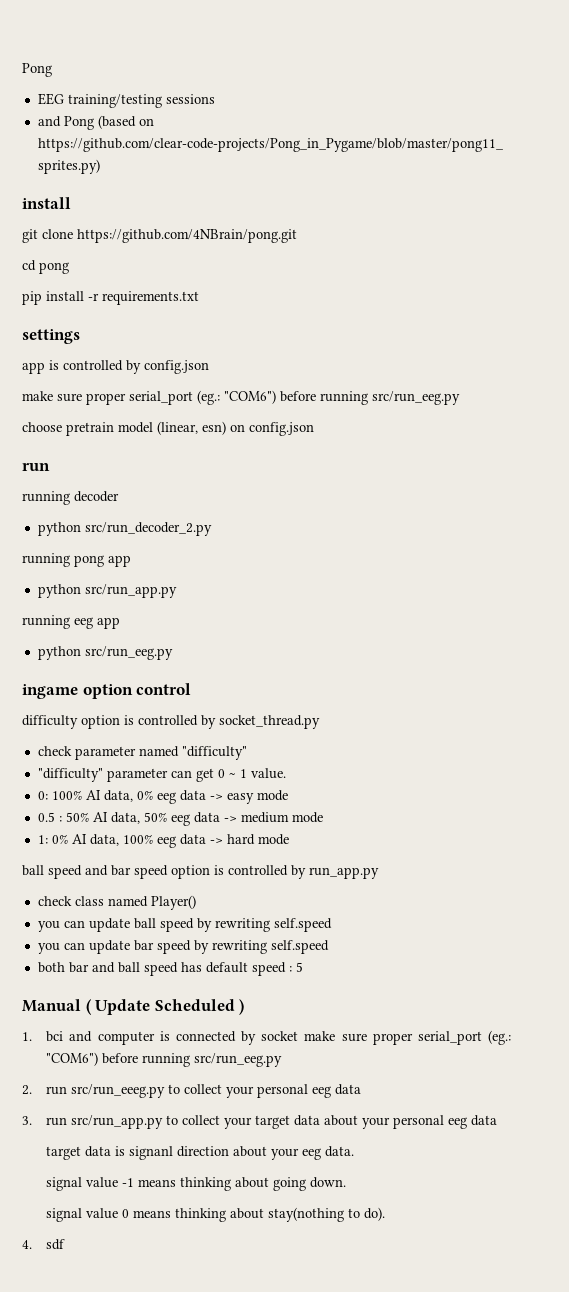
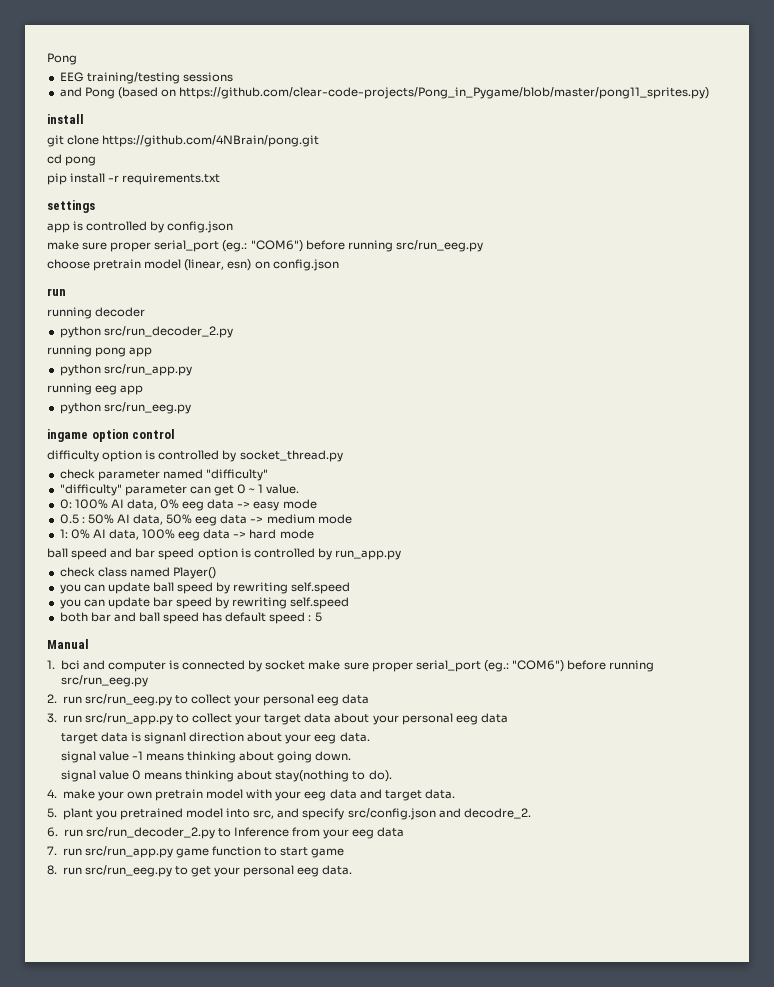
- Manual ( Update Scheduled )
+ Manual
- 2. run src/run_eeeg.py to collect your personal eeg data
+ 2. run src/run_eeg.py to collect your personal eeg data
- 4. sdf
+ 4. make your own pretrain model with your eeg data and target data.
+ 5. plant you pretrained model into src, and specify src/config.json and decodre_2.
+ 6. run src/run_decoder_2.py to Inference from your eeg data
+ 7. run src/run_app.py game function to start game
+ 8. run src/run_eeg.py to get your personal eeg data.

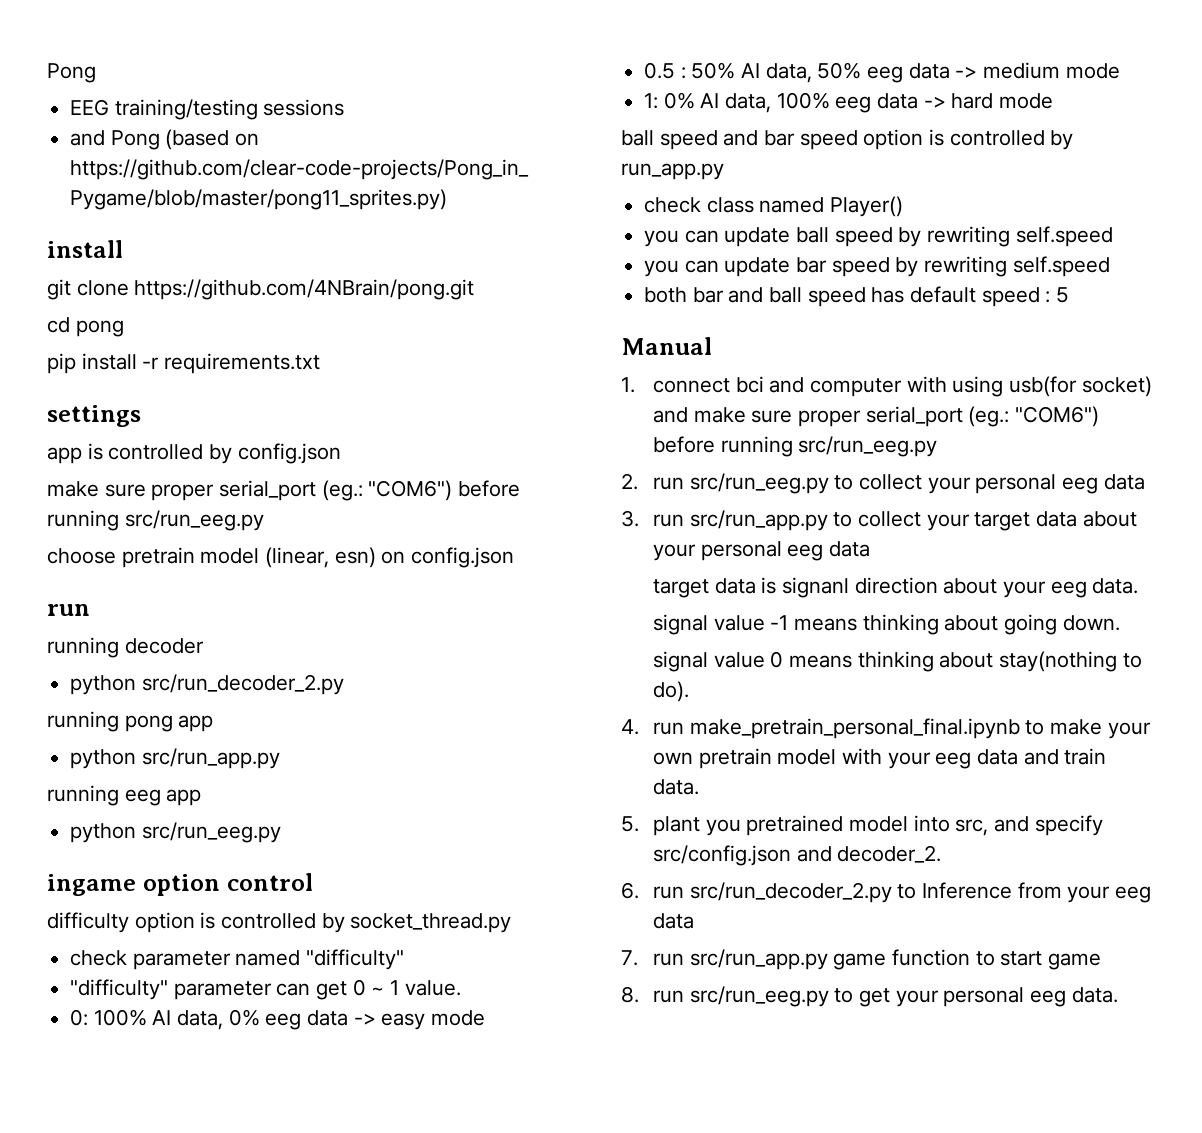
- 1. bci and computer is connected by socket make sure proper serial_port (eg.: "COM6") before running src/run_eeg.py
+ 1. connect bci and computer with using usb(for socket) and make sure proper serial_port (eg.: "COM6") before running src/run_eeg.py
- 4. make your own pretrain model with your eeg data and target data.
+ 4. run make_pretrain_personal_final.ipynb to make your own pretrain model with your eeg data and train data.
- 5. plant you pretrained model into src, and specify src/config.json and decodre_2.
+ 5. plant you pretrained model into src, and specify src/config.json and decoder_2.

